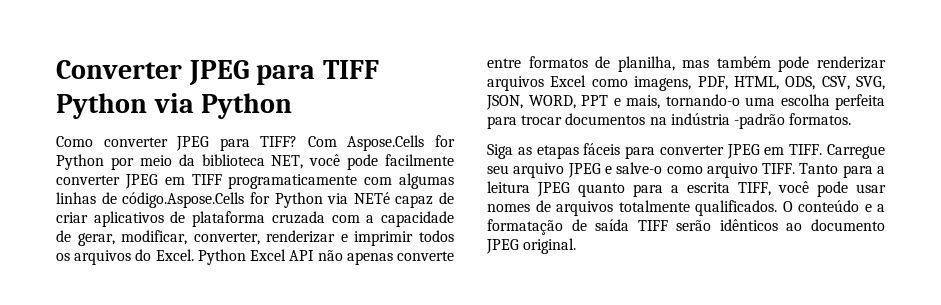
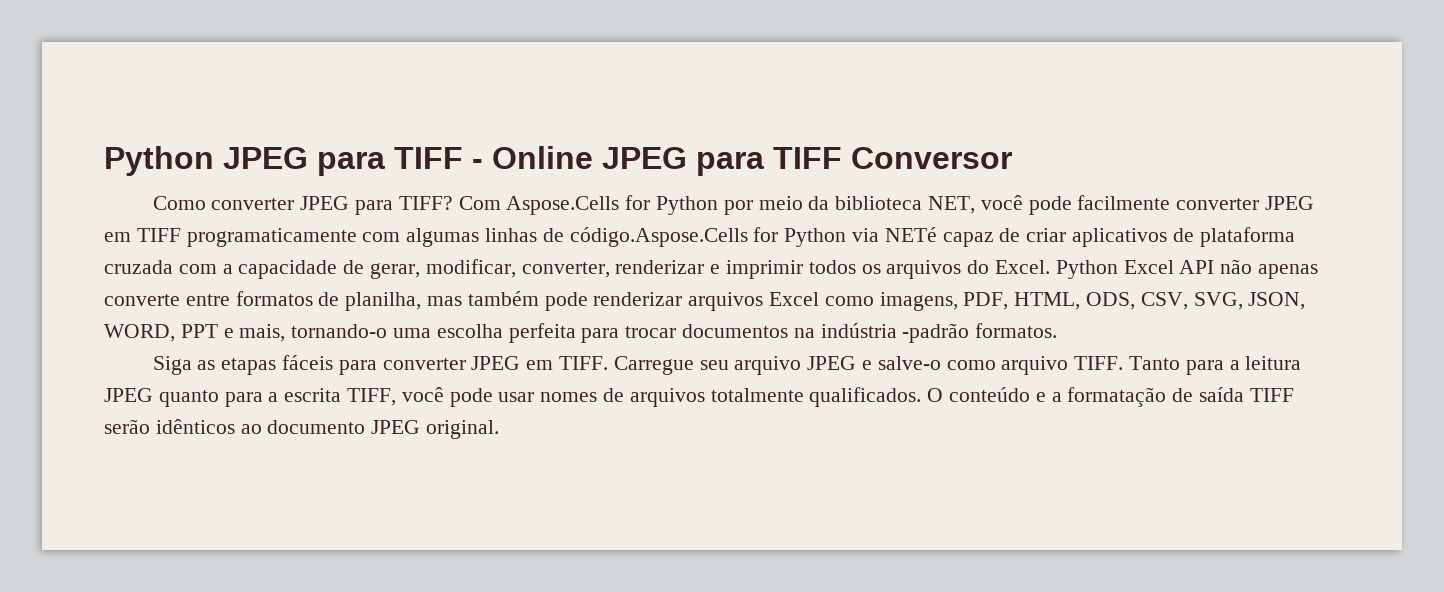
- Converter JPEG para TIFF Python via Python
+ Python JPEG para TIFF - Online JPEG para TIFF Conversor

